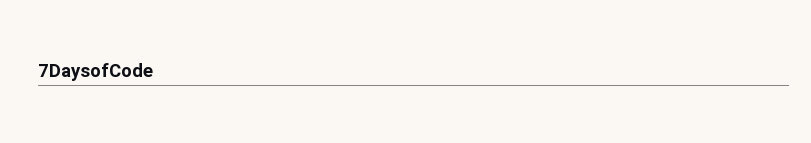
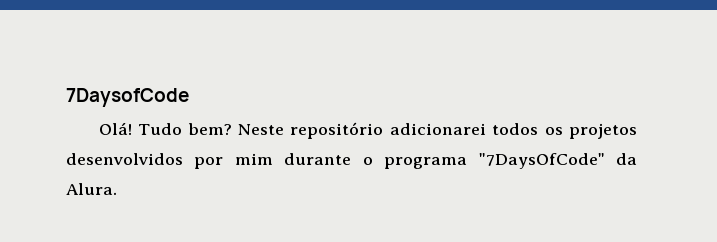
+ Olá! Tudo bem? Neste repositório adicionarei todos os projetos desenvolvidos por mim durante o programa "7DaysOfCode" da Alura.

